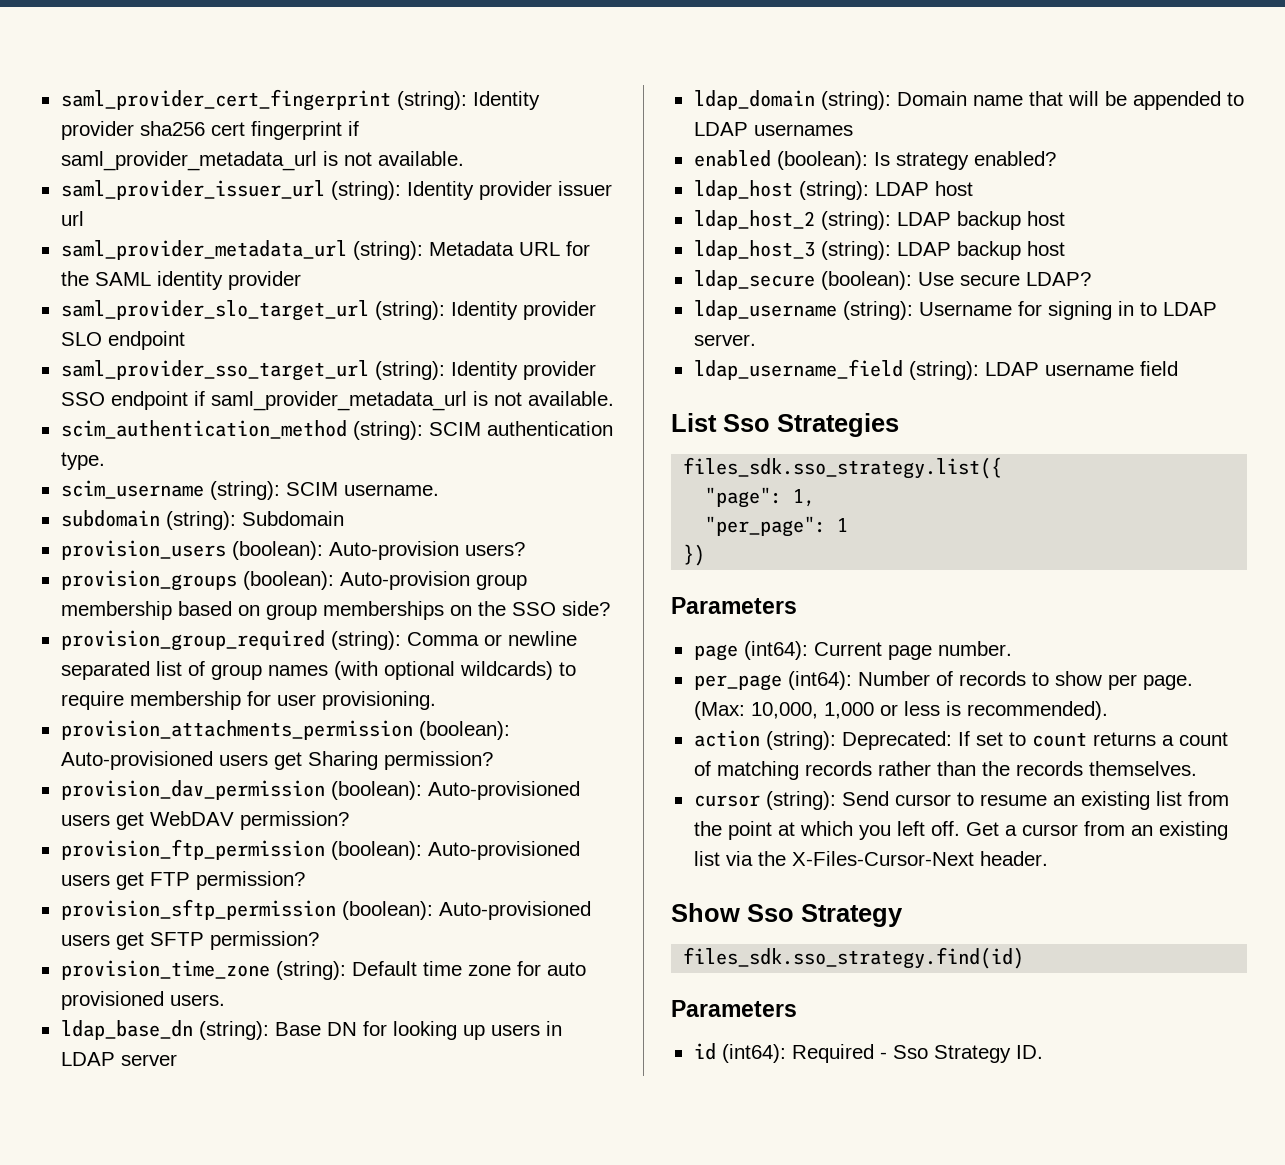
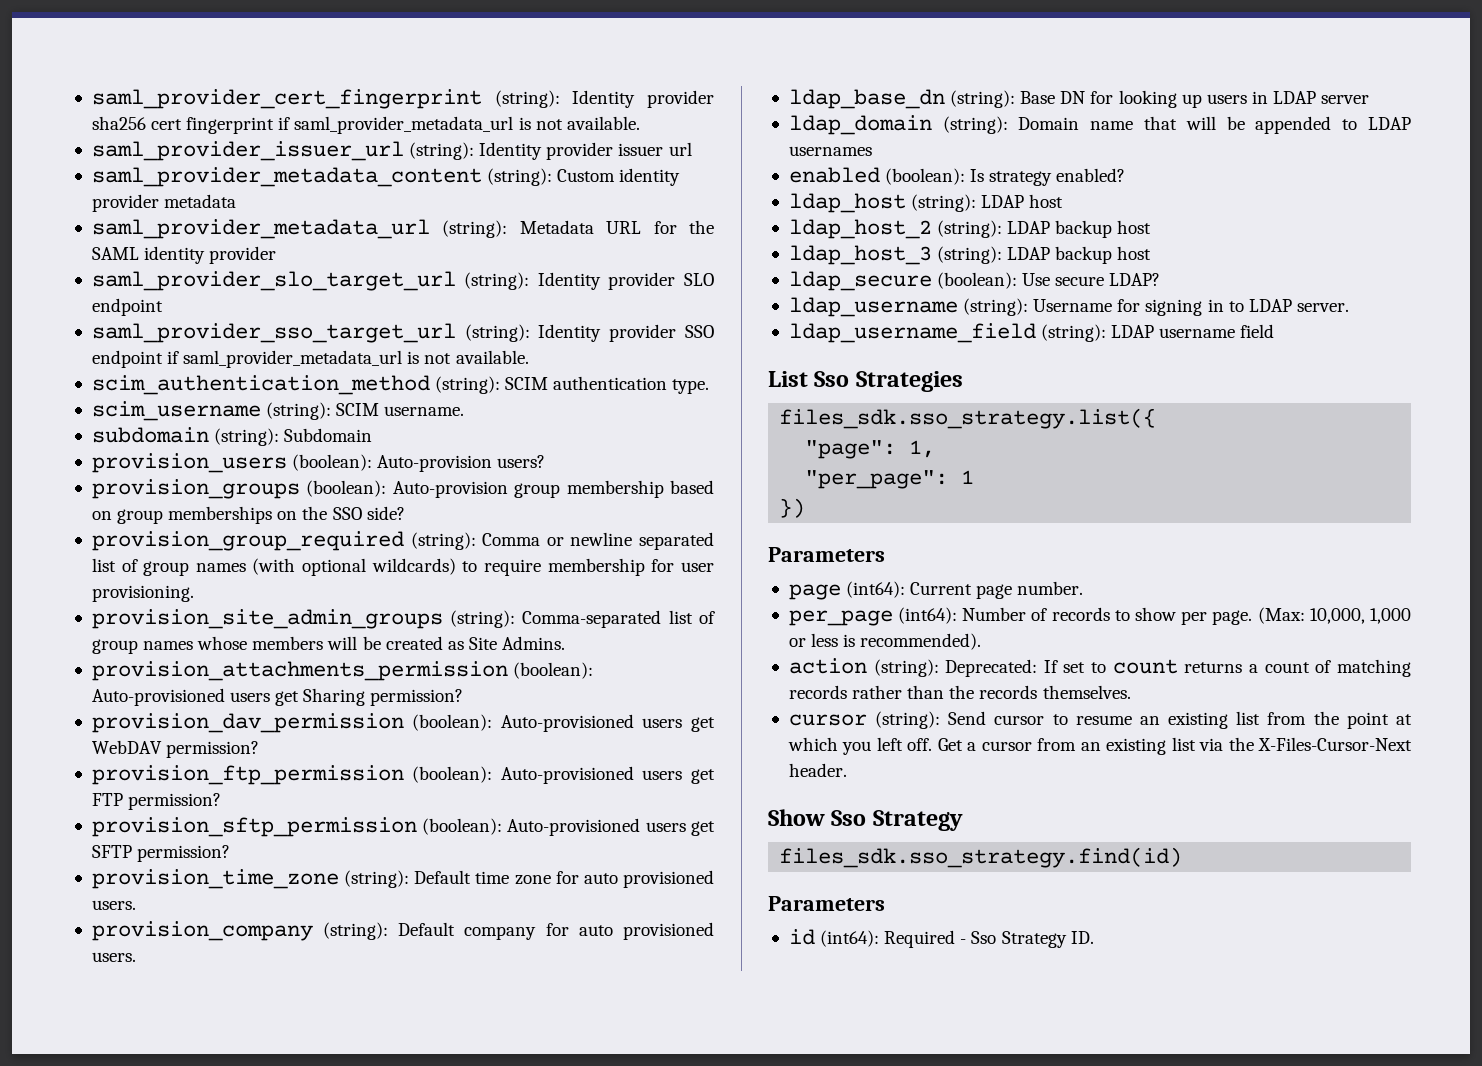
+ saml_provider_metadata_content (string): Custom identity provider metadata
+ provision_site_admin_groups (string): Comma-separated list of group names whose members will be created as Site Admins.
+ provision_company (string): Default company for auto provisioned users.

